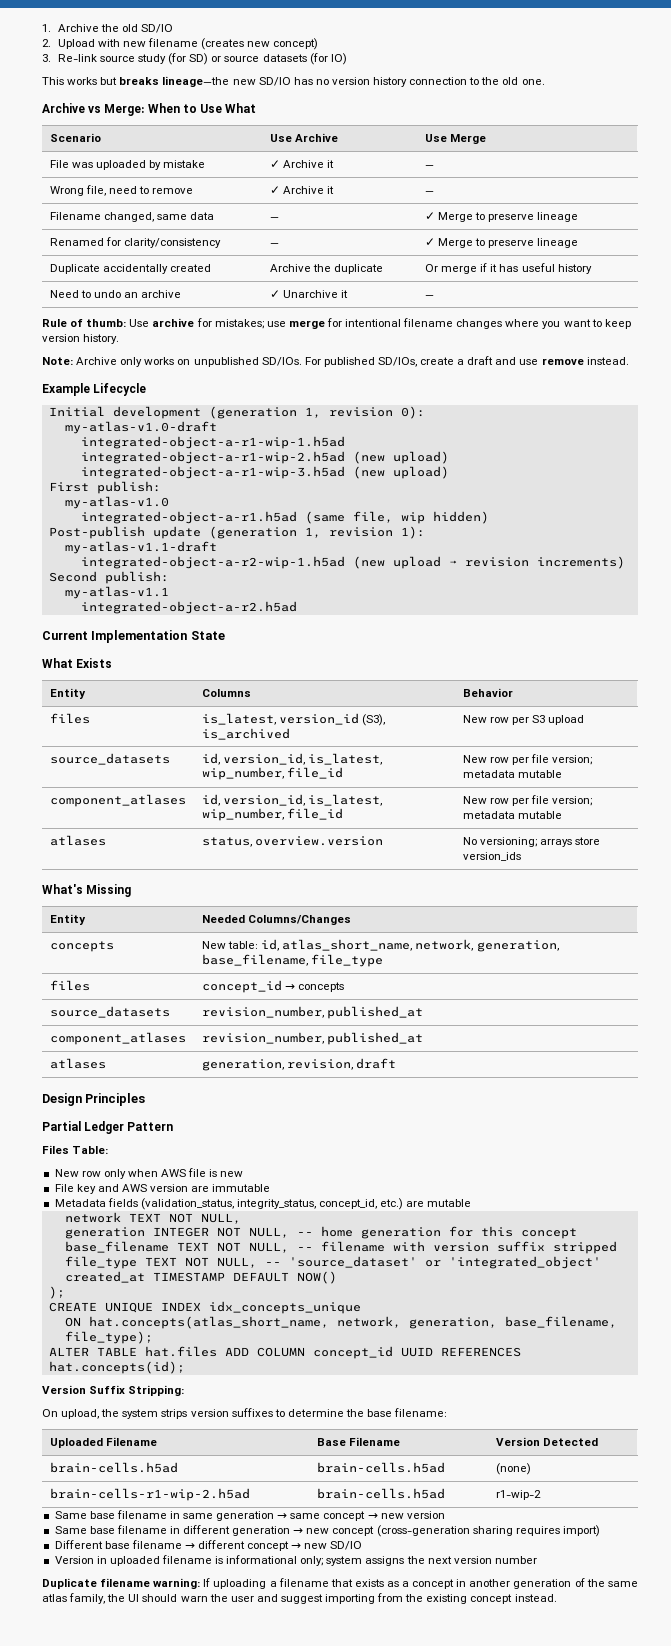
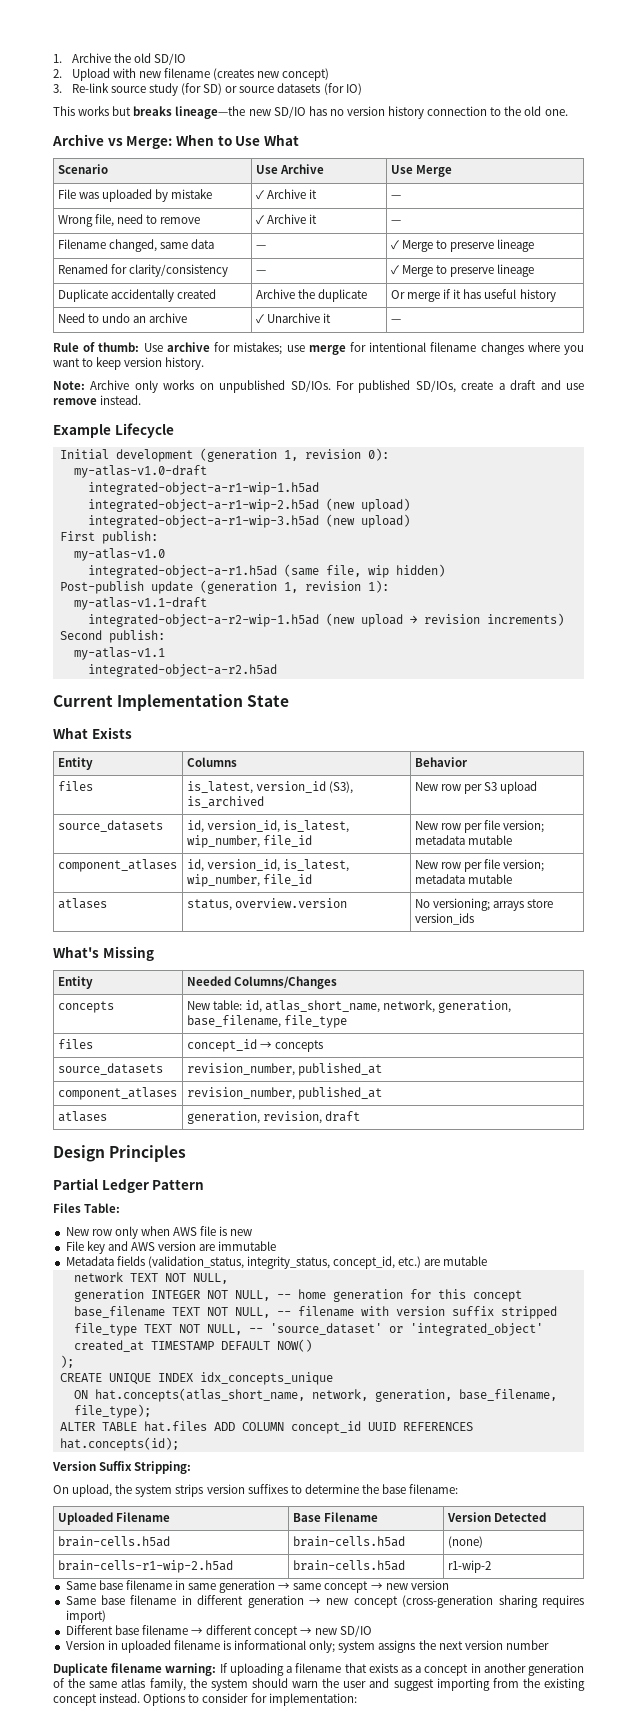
- Duplicate filename warning: If uploading a filename that exists as a concept in another generation of the same atlas family, the UI should warn the user and suggest importing from the existing concept instead.
+ Duplicate filename warning: If uploading a filename that exists as a concept in another generation of the same atlas family, the system should warn the user and suggest importing from the existing concept instead.
+ Options to consider for implementation:

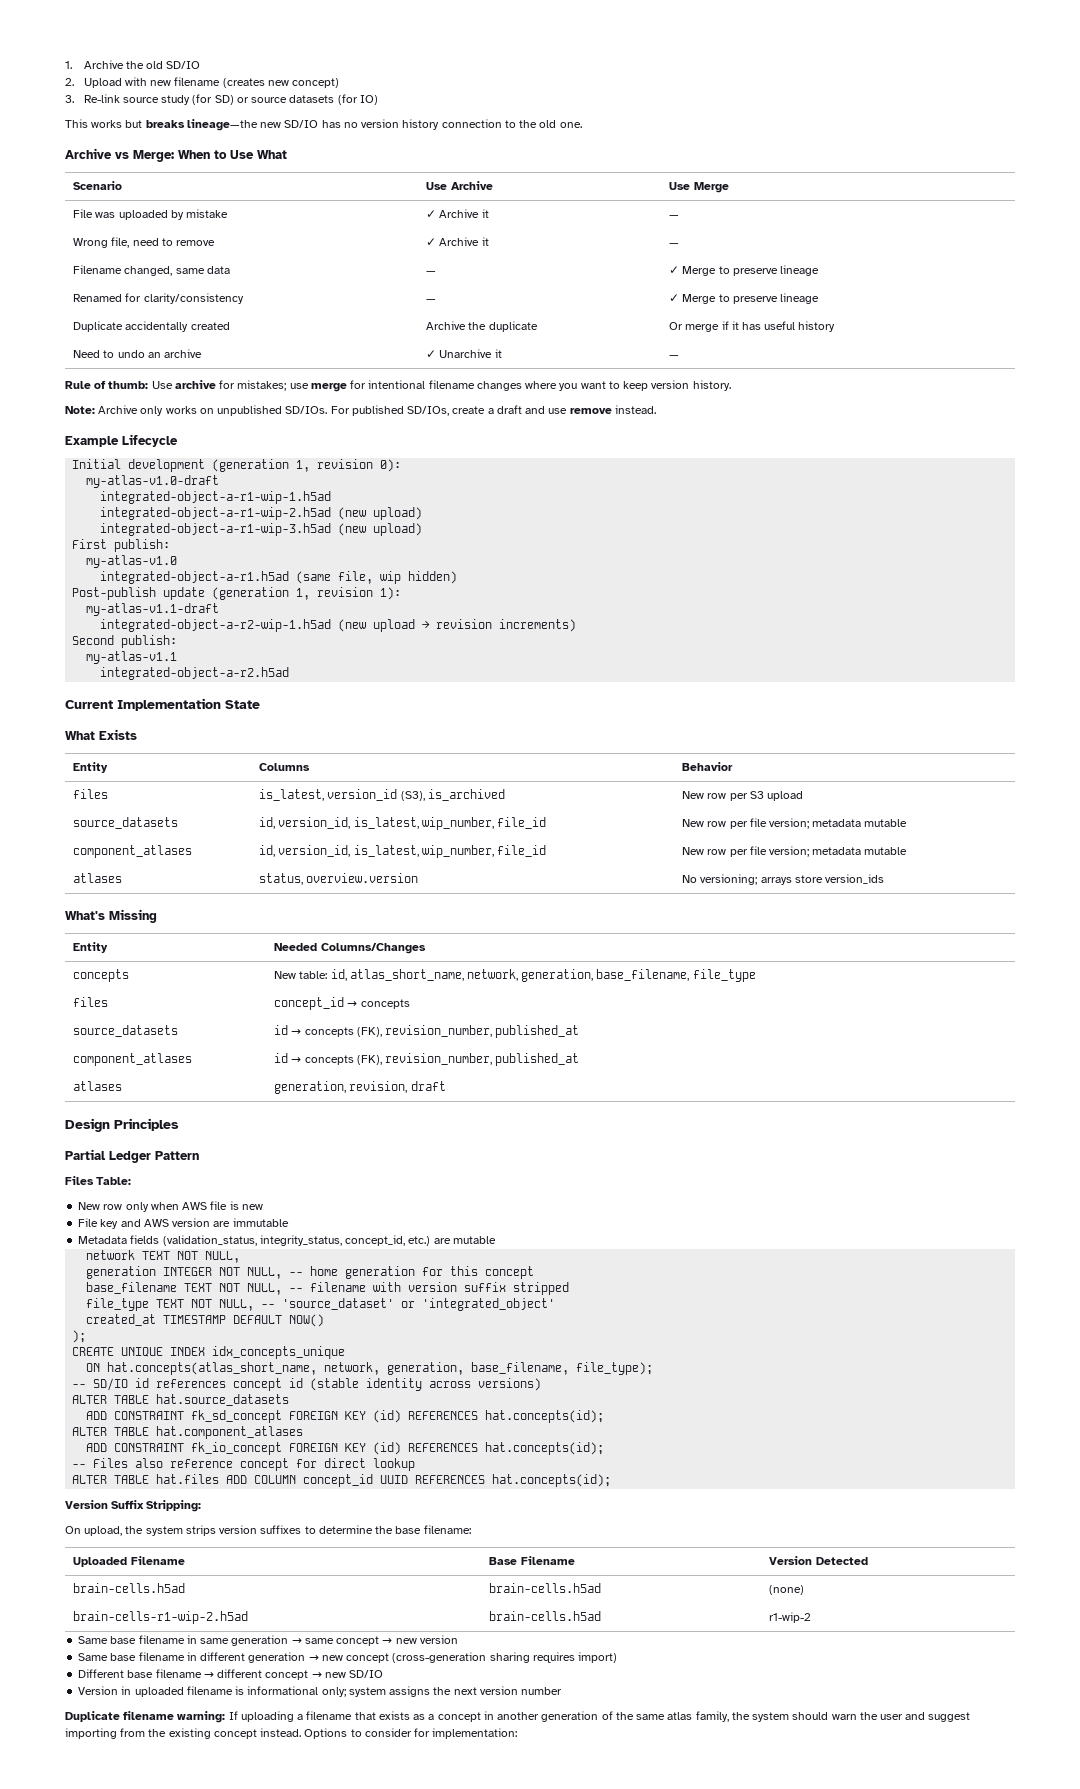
- source_datasets | revision_number, published_at
+ source_datasets | id → concepts (FK), revision_number, published_at
- component_atlases | revision_number, published_at
+ component_atlases | id → concepts (FK), revision_number, published_at
+ -- SD/IO id references concept id (stable identity across versions)
+ ALTER TABLE hat.source_datasets
+ ADD CONSTRAINT fk_sd_concept FOREIGN KEY (id) REFERENCES hat.concepts(id);
+ ALTER TABLE hat.component_atlases
+ ADD CONSTRAINT fk_io_concept FOREIGN KEY (id) REFERENCES hat.concepts(id);
+ -- Files also reference concept for direct lookup

